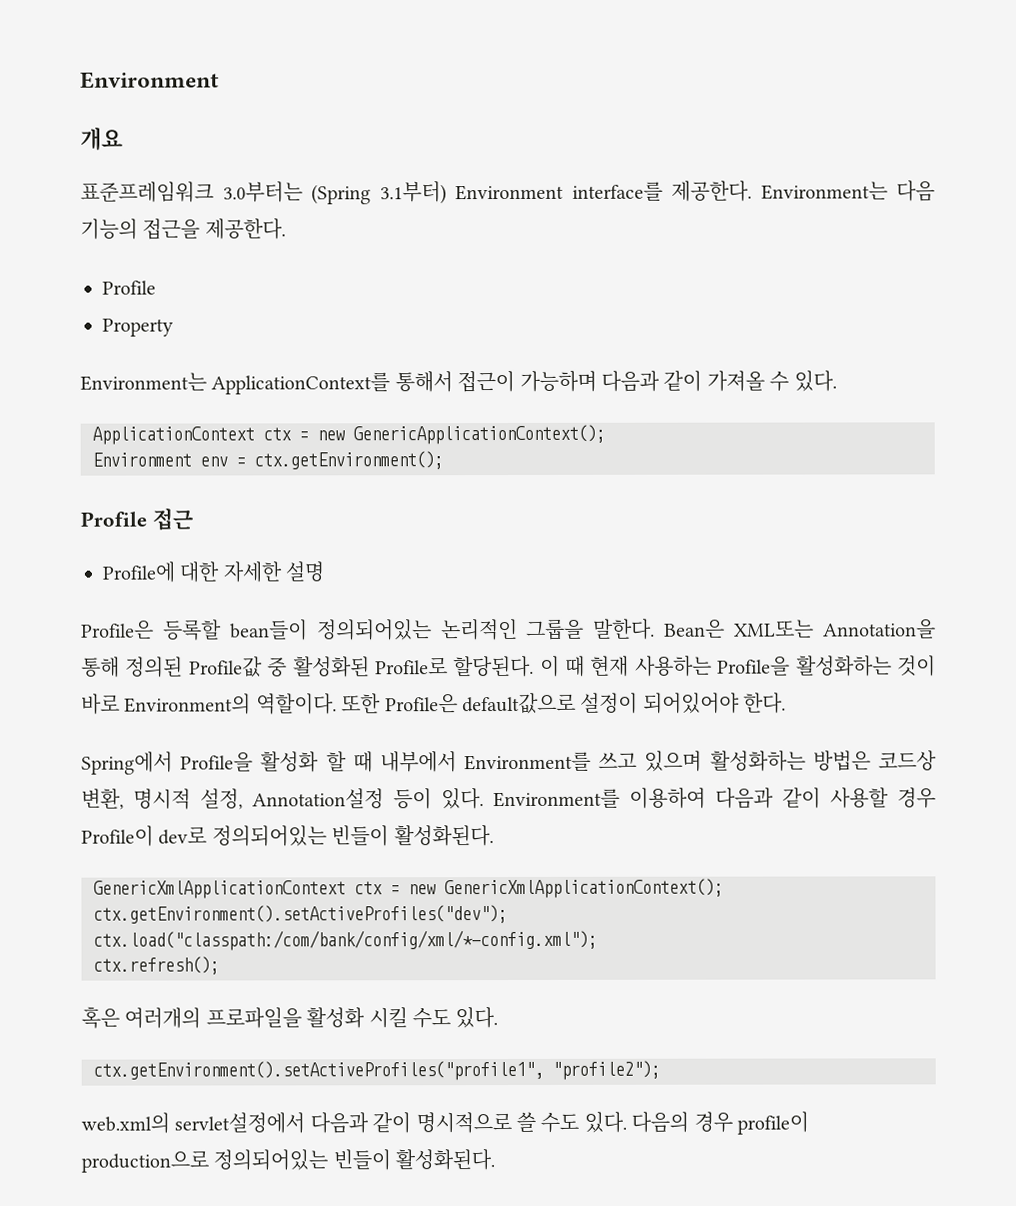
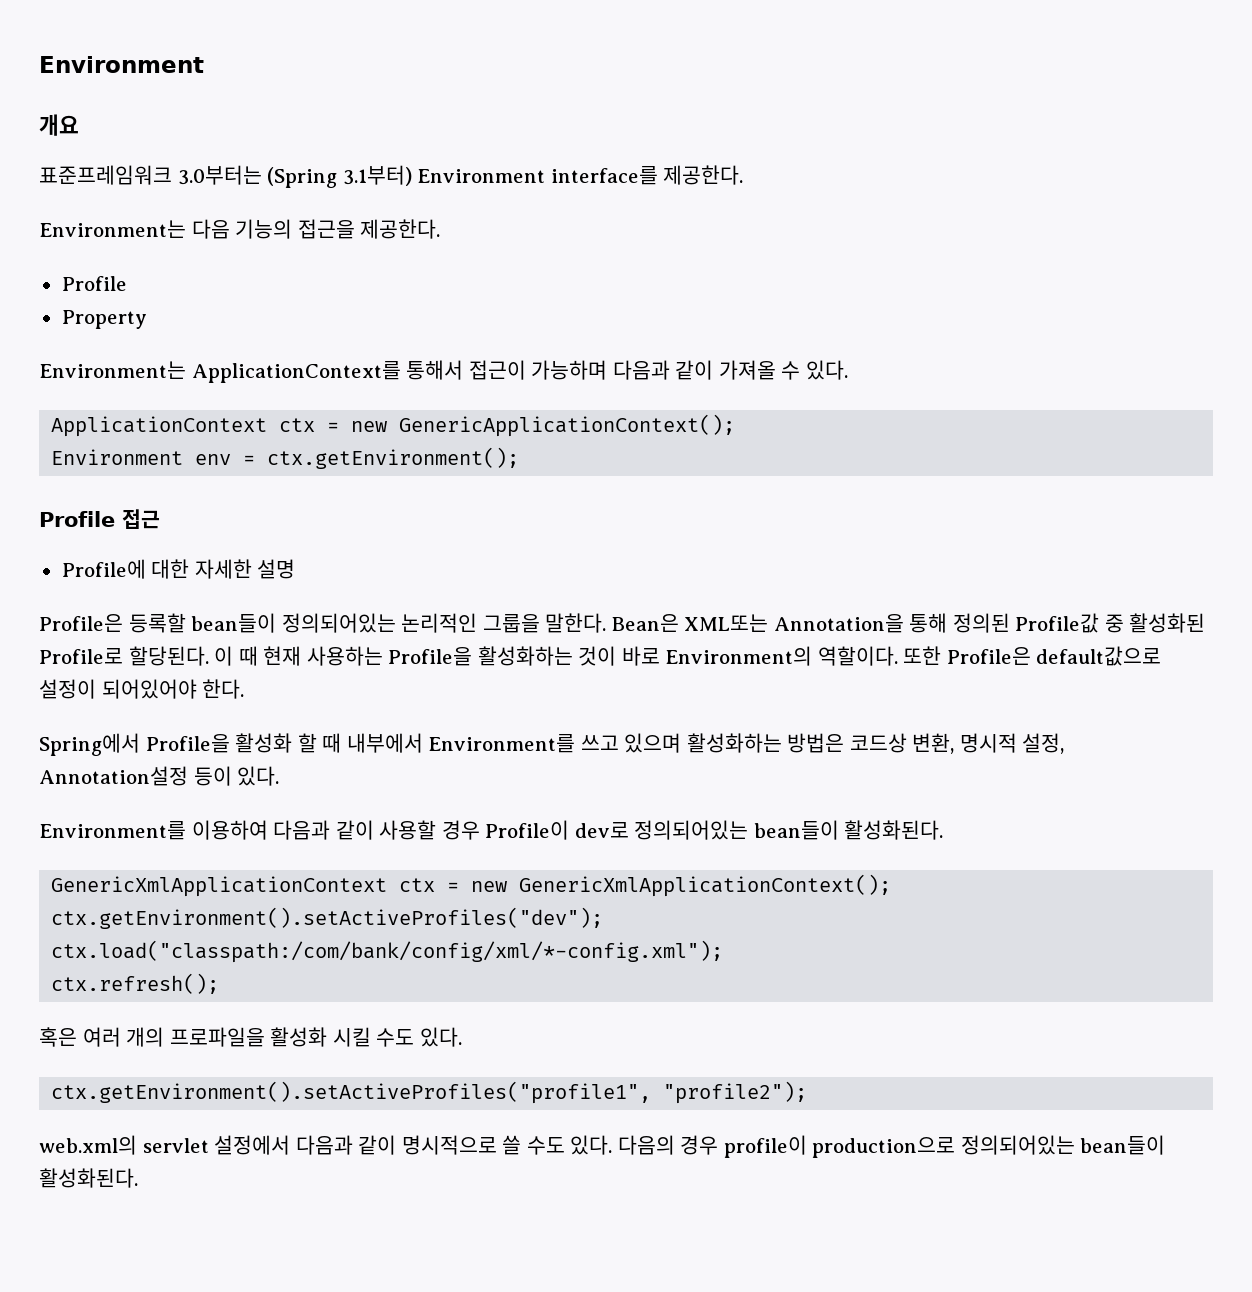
- 표준프레임워크 3.0부터는 (Spring 3.1부터) Environment interface를 제공한다. Environment는 다음 기능의 접근을 제공한다.
+ 표준프레임워크 3.0부터는 (Spring 3.1부터) Environment interface를 제공한다.
+ Environment는 다음 기능의 접근을 제공한다.
- Spring에서 Profile을 활성화 할 때 내부에서 Environment를 쓰고 있으며 활성화하는 방법은 코드상 변환, 명시적 설정, Annotation설정 등이 있다. Environment를 이용하여 다음과 같이 사용할 경우 Profile이 dev로 정의되어있는 빈들이 활성화된다.
+ Spring에서 Profile을 활성화 할 때 내부에서 Environment를 쓰고 있으며 활성화하는 방법은 코드상 변환, 명시적 설정, Annotation설정 등이 있다.
+ Environment를 이용하여 다음과 같이 사용할 경우 Profile이 dev로 정의되어있는 bean들이 활성화된다.
- 혹은 여러개의 프로파일을 활성화 시킬 수도 있다.
+ 혹은 여러 개의 프로파일을 활성화 시킬 수도 있다.
- web.xml의 servlet설정에서 다음과 같이 명시적으로 쓸 수도 있다.
+ web.xml의 servlet 설정에서 다음과 같이 명시적으로 쓸 수도 있다.
- 다음의 경우 profile이 production으로 정의되어있는 빈들이 활성화된다.
+ 다음의 경우 profile이 production으로 정의되어있는 bean들이 활성화된다.

